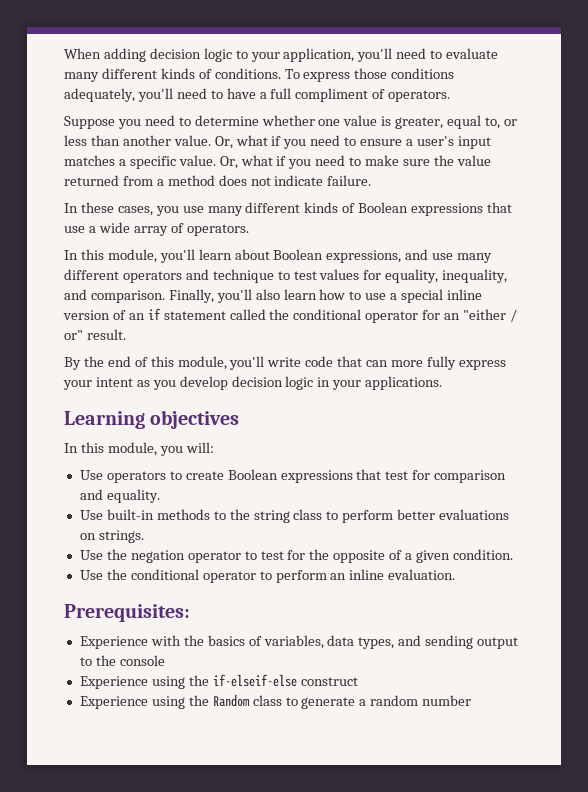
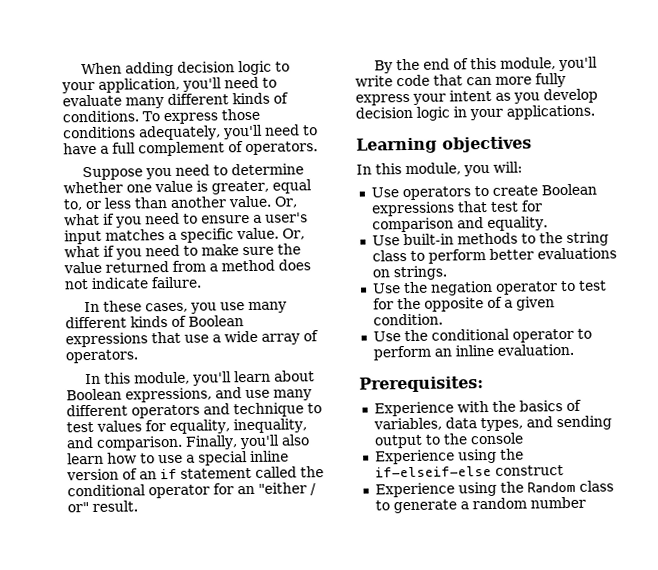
- To express those conditions adequately, you'll need to have a full compliment of operators.
+ To express those conditions adequately, you'll need to have a full complement of operators.

